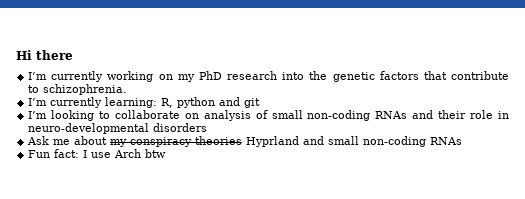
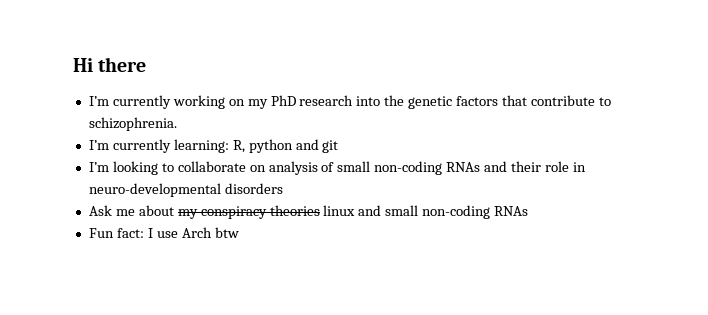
- Ask me about my conspiracy theories Hyprland and small non-coding RNAs
+ Ask me about my conspiracy theories linux and small non-coding RNAs

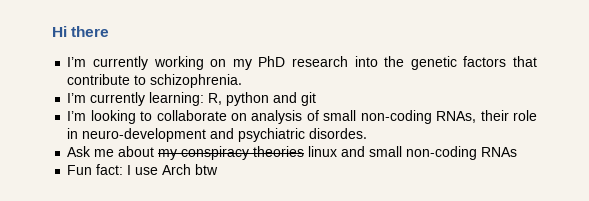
- I’m looking to collaborate on analysis of small non-coding RNAs and their role in neuro-developmental disorders
+ I’m looking to collaborate on analysis of small non-coding RNAs, their role in neuro-development and psychiatric disordes.

